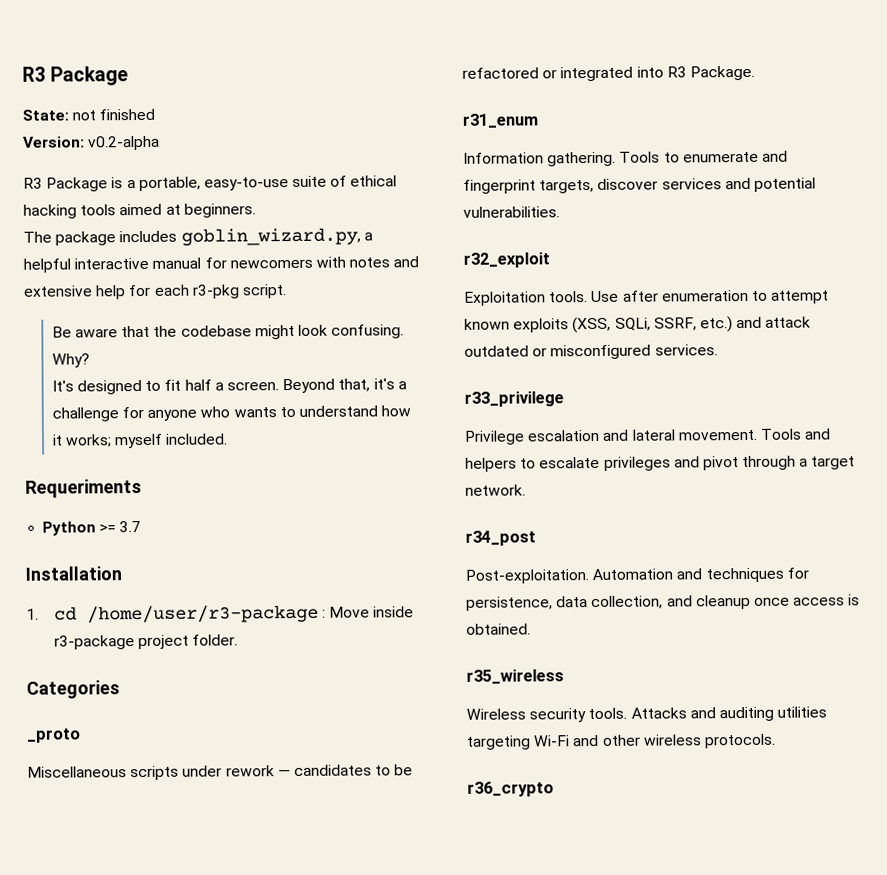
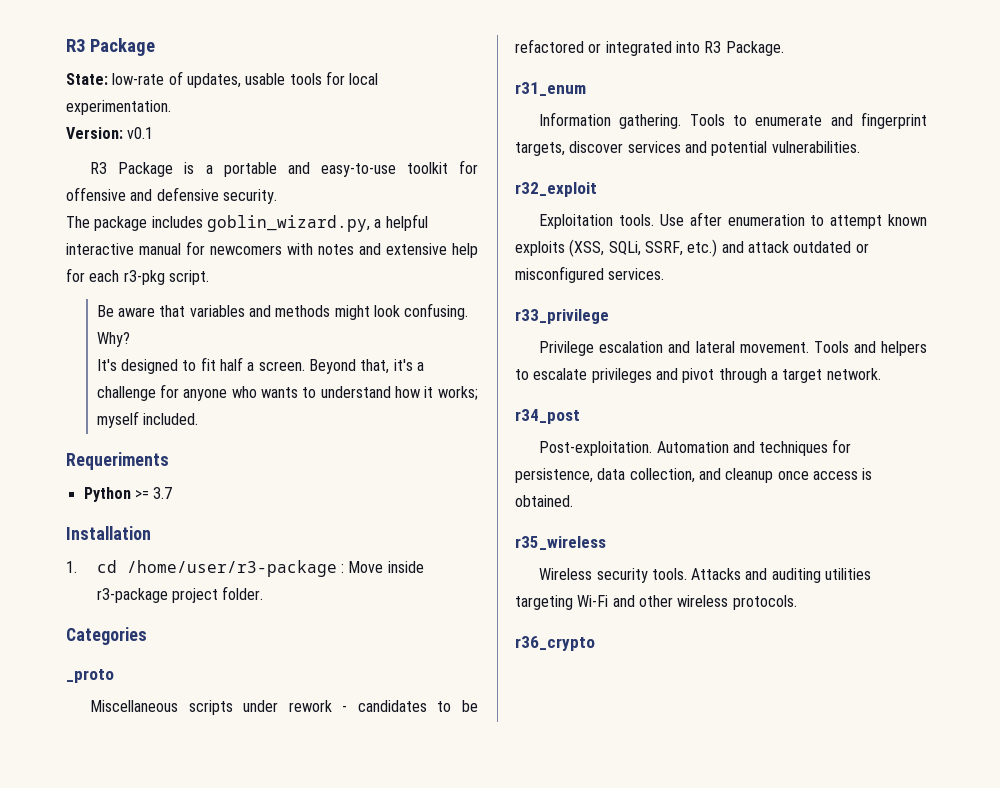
- State: not finished
+ State: low-rate of updates, usable tools for local experimentation.
- Version: v0.2-alpha
+ Version: v0.1
- R3 Package is a portable, easy-to-use suite of ethical hacking tools aimed at beginners.
+ R3 Package is a portable and easy-to-use toolkit for offensive and defensive security.
- Be aware that the codebase might look confusing.
+ Be aware that variables and methods might look confusing.
- Miscellaneous scripts under rework — candidates to be refactored or integrated into R3 Package.
+ Miscellaneous scripts under rework - candidates to be refactored or integrated into R3 Package.

